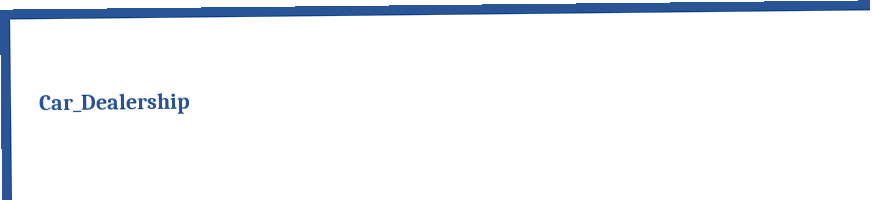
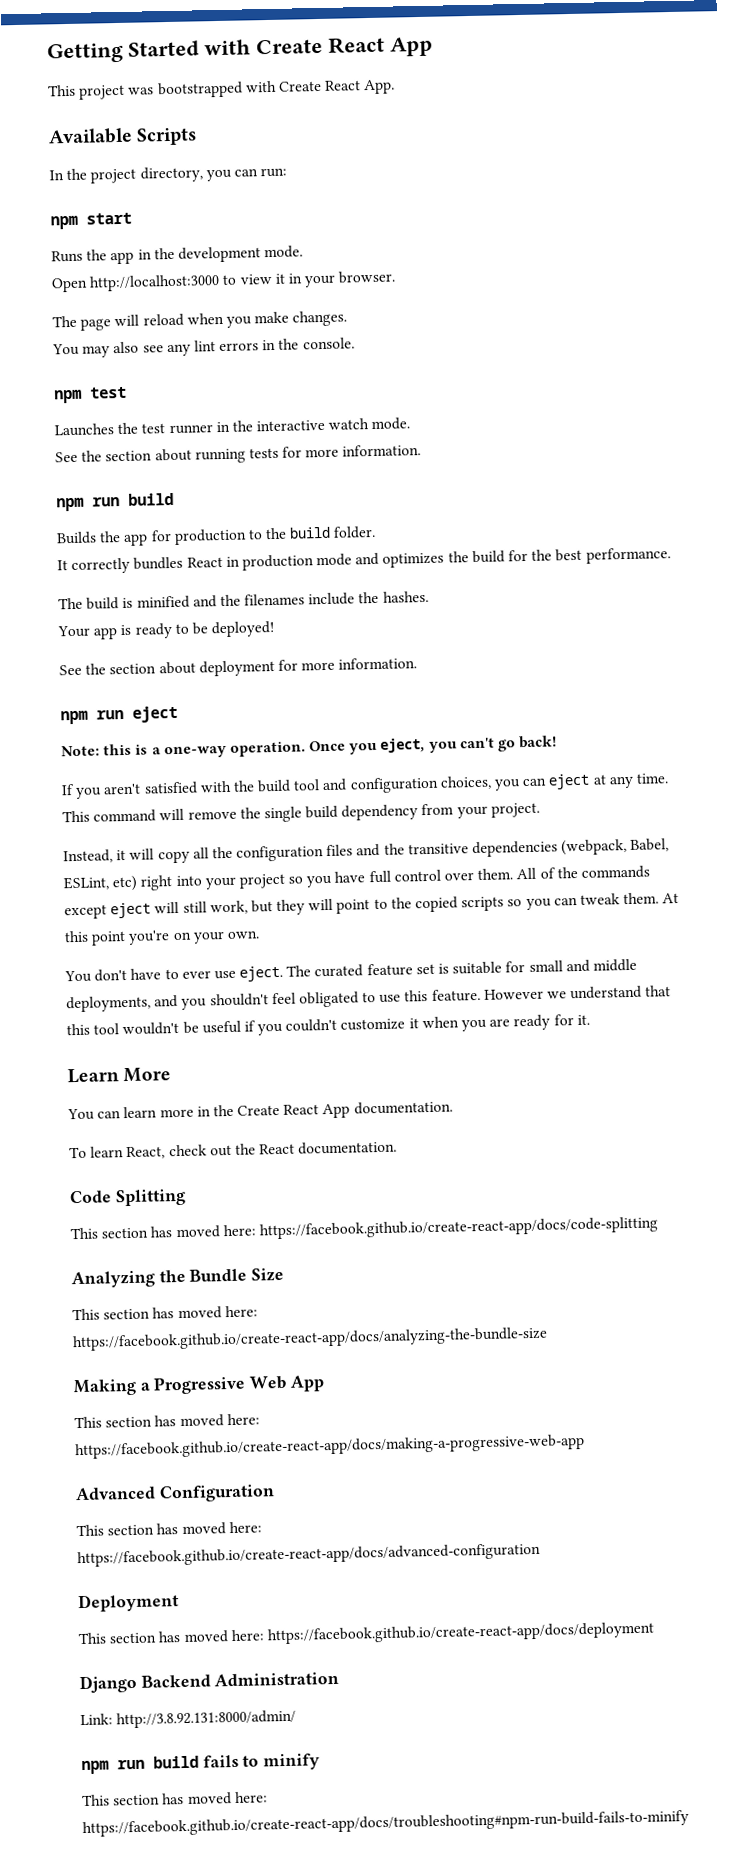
- Car_Dealership
+ Getting Started with Create React App
+ This project was bootstrapped with Create React App.
+ Available Scripts
+ In the project directory, you can run:
+ npm start
+ Runs the app in the development mode.
+ Open http://localhost:3000 to view it in your browser.
+ The page will reload when you make changes.
+ You may also see any lint errors in the console.
+ npm test
+ Launches the test runner in the interactive watch mode.
+ See the section about running tests for more information.
+ npm run build
+ Builds the app for production to the build folder.
+ It correctly bundles React in production mode and optimizes the build for the best performance.
+ The build is minified and the filenames include the hashes.
+ Your app is ready to be deployed!
+ See the section about deployment for more information.
+ npm run eject
+ Note: this is a one-way operation. Once you eject, you can't go back!
+ If you aren't satisfied with the build tool and configuration choices, you can eject at any time. This command will remove the single build dependency from your project.
+ Instead, it will copy all the configuration files and the transitive dependencies (webpack, Babel, ESLint, etc) right into your project so you have full control over them. All of the commands except eject will still work, but they will point to the copied scripts so you can tweak them. At this point you're on your own.
+ You don't have to ever use eject. The curated feature set is suitable for small and middle deployments, and you shouldn't feel obligated to use this feature. However we understand that this tool wouldn't be useful if you couldn't customize it when you are ready for it.
+ Learn More
+ You can learn more in the Create React App documentation.
+ To learn React, check out the React documentation.
+ Code Splitting
+ This section has moved here: https://facebook.github.io/create-react-app/docs/code-splitting
+ Analyzing the Bundle Size
+ This section has moved here: https://facebook.github.io/create-react-app/docs/analyzing-the-bundle-size
+ Making a Progressive Web App
+ This section has moved here: https://facebook.github.io/create-react-app/docs/making-a-progressive-web-app
+ Advanced Configuration
+ This section has moved here: https://facebook.github.io/create-react-app/docs/advanced-configuration
+ Deployment
+ This section has moved here: https://facebook.github.io/create-react-app/docs/deployment
+ Django Backend Administration
+ Link: http://3.8.92.131:8000/admin/
+ npm run build fails to minify
+ This section has moved here: https://facebook.github.io/create-react-app/docs/troubleshooting#npm-run-build-fails-to-minify

